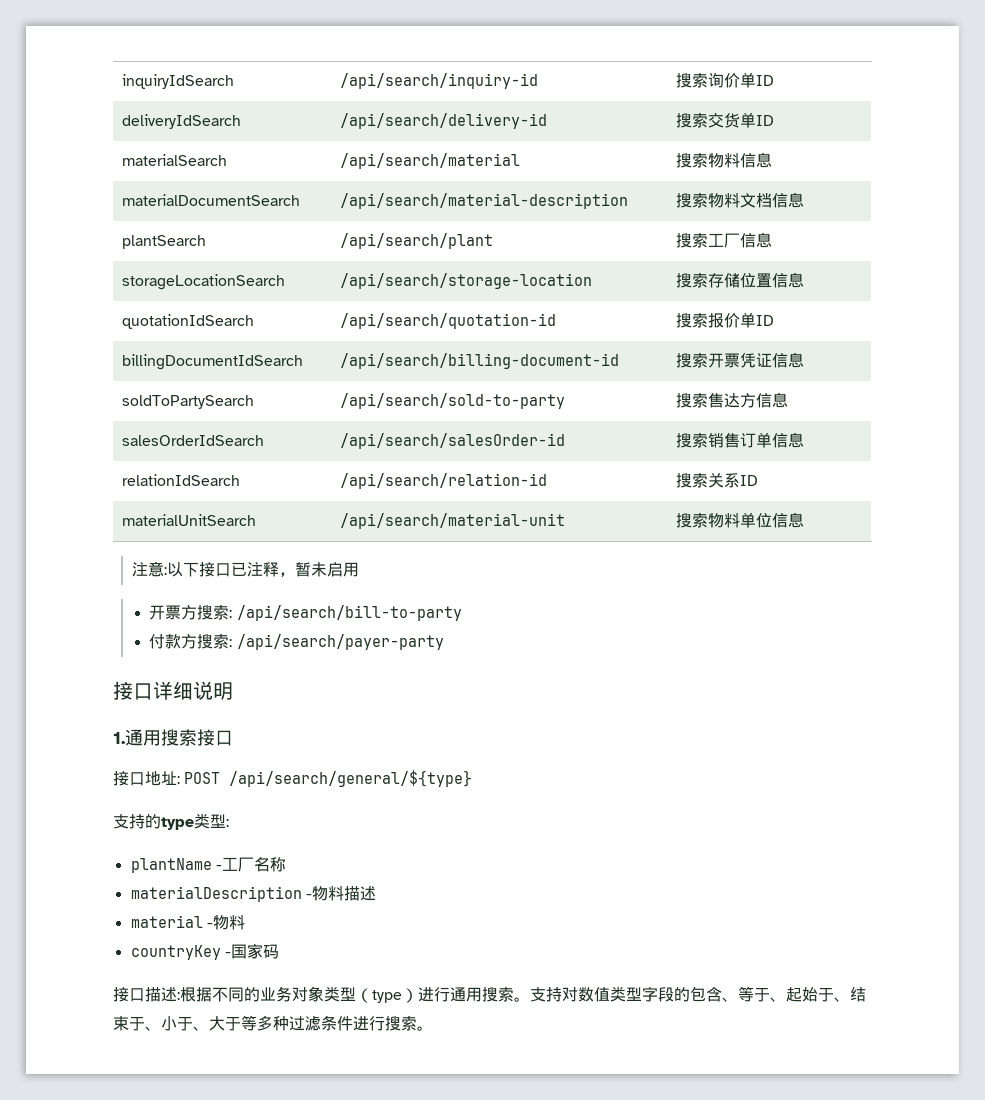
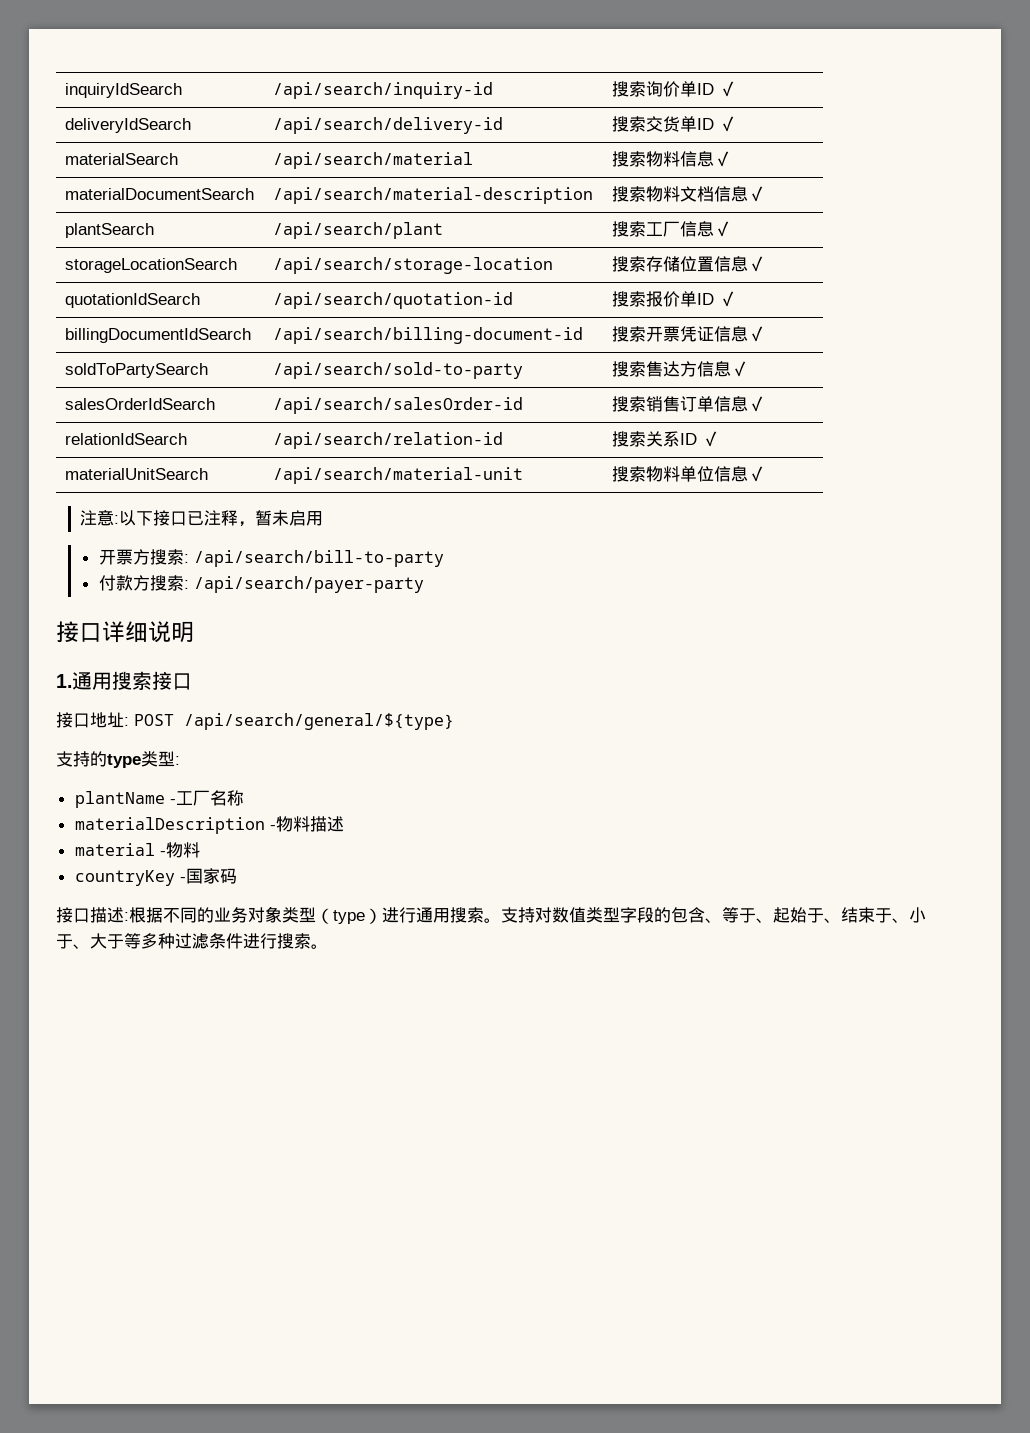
- inquiryIdSearch | /api/search/inquiry-id | 搜索询价单ID
+ inquiryIdSearch | /api/search/inquiry-id | 搜索询价单ID ✓
- deliveryIdSearch | /api/search/delivery-id | 搜索交货单ID
+ deliveryIdSearch | /api/search/delivery-id | 搜索交货单ID ✓
- materialSearch | /api/search/material | 搜索物料信息
+ materialSearch | /api/search/material | 搜索物料信息✓
- materialDocumentSearch | /api/search/material-description | 搜索物料文档信息
+ materialDocumentSearch | /api/search/material-description | 搜索物料文档信息✓
- plantSearch | /api/search/plant | 搜索工厂信息
+ plantSearch | /api/search/plant | 搜索工厂信息✓
- storageLocationSearch | /api/search/storage-location | 搜索存储位置信息
+ storageLocationSearch | /api/search/storage-location | 搜索存储位置信息✓
- quotationIdSearch | /api/search/quotation-id | 搜索报价单ID
+ quotationIdSearch | /api/search/quotation-id | 搜索报价单ID ✓
- billingDocumentIdSearch | /api/search/billing-document-id | 搜索开票凭证信息
+ billingDocumentIdSearch | /api/search/billing-document-id | 搜索开票凭证信息✓
- soldToPartySearch | /api/search/sold-to-party | 搜索售达方信息
+ soldToPartySearch | /api/search/sold-to-party | 搜索售达方信息✓
- salesOrderIdSearch | /api/search/salesOrder-id | 搜索销售订单信息
+ salesOrderIdSearch | /api/search/salesOrder-id | 搜索销售订单信息✓
- relationIdSearch | /api/search/relation-id | 搜索关系ID
+ relationIdSearch | /api/search/relation-id | 搜索关系ID ✓
- materialUnitSearch | /api/search/material-unit | 搜索物料单位信息
+ materialUnitSearch | /api/search/material-unit | 搜索物料单位信息✓

